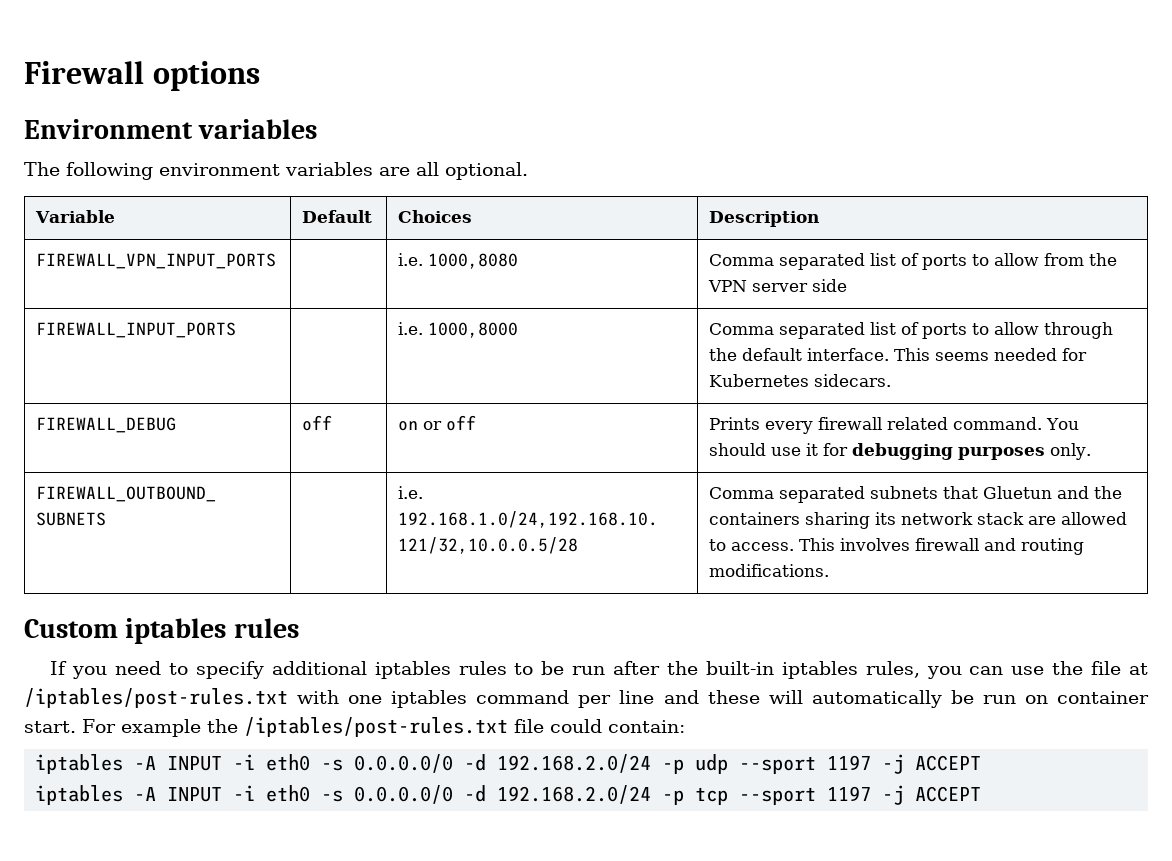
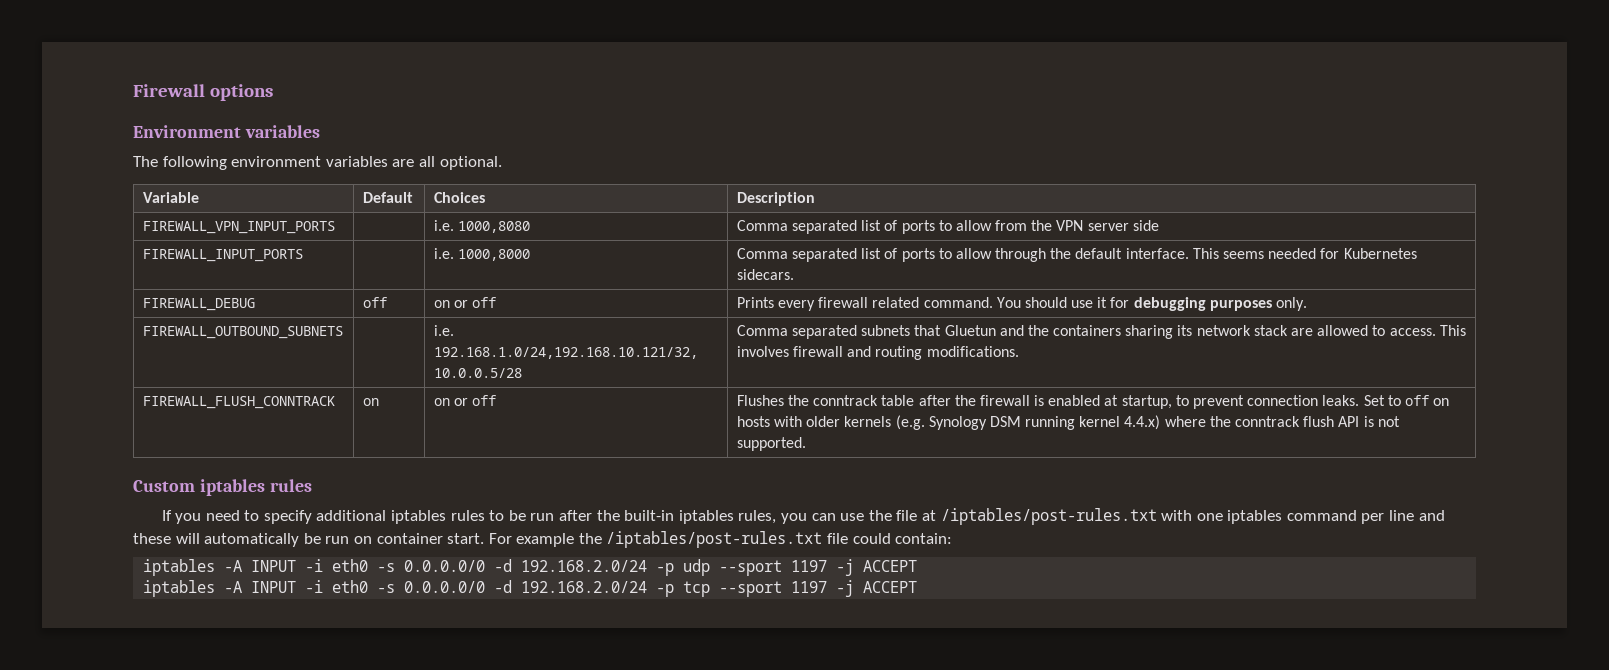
+ FIREWALL_FLUSH_CONNTRACK | on | on or off | Flushes the conntrack table after the firewall is enabled at startup, to prevent connection leaks. Set to off on hosts with older kernels (e.g. Synology DSM running kernel 4.4.x) where the conntrack flush API is not supported.

